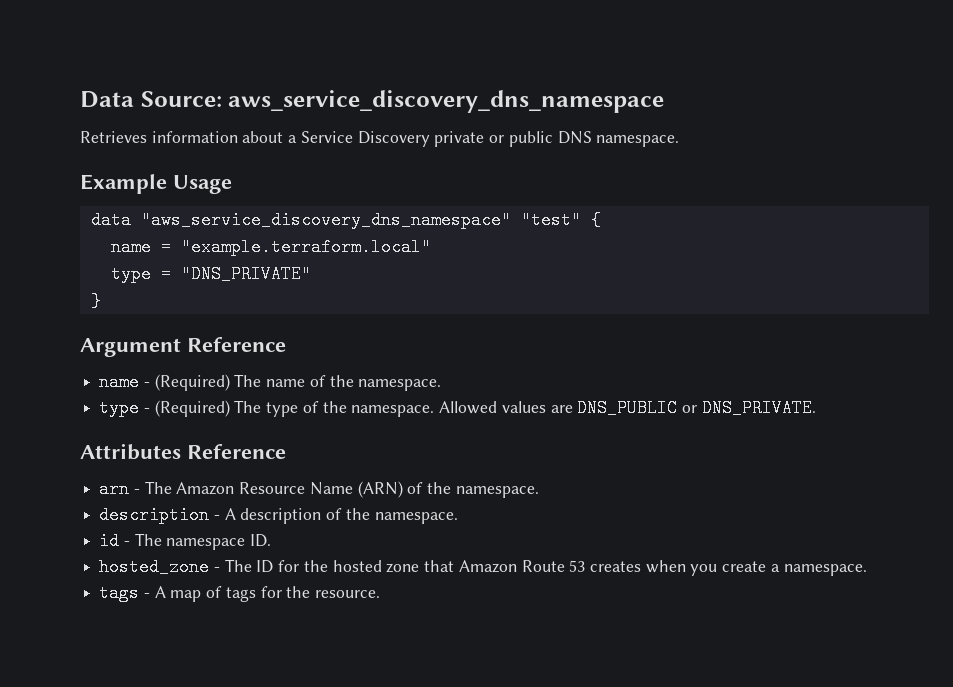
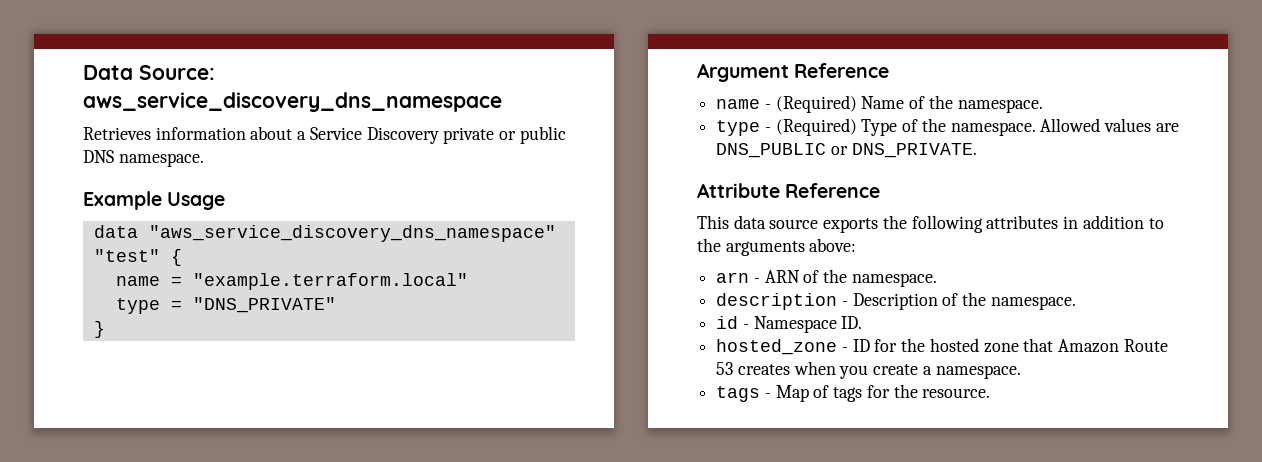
- name - (Required) The name of the namespace.
+ name - (Required) Name of the namespace.
- type - (Required) The type of the namespace.
+ type - (Required) Type of the namespace.
- Attributes Reference
- arn - The Amazon Resource Name (ARN) of the namespace.
+ Attribute Reference
+ This data source exports the following attributes in addition to the arguments above:
+ arn - ARN of the namespace.
- description - A description of the namespace.
+ description - Description of the namespace.
- id - The namespace ID.
+ id - Namespace ID.
- hosted_zone - The ID for the hosted zone that Amazon Route 53 creates when you create a namespace.
+ hosted_zone - ID for the hosted zone that Amazon Route 53 creates when you create a namespace.
- tags - A map of tags for the resource.
+ tags - Map of tags for the resource.

